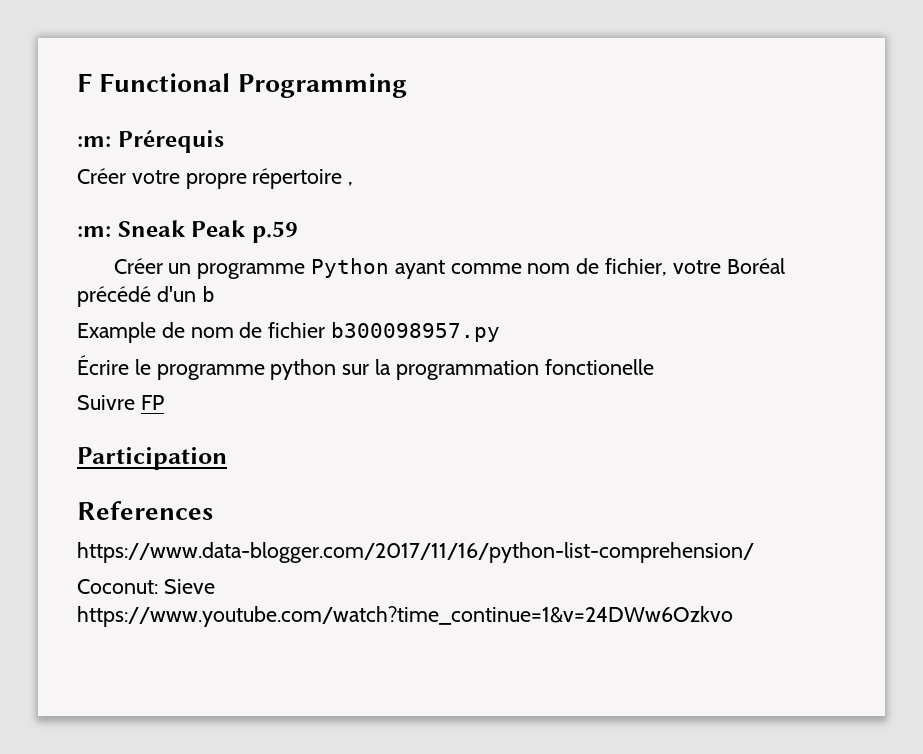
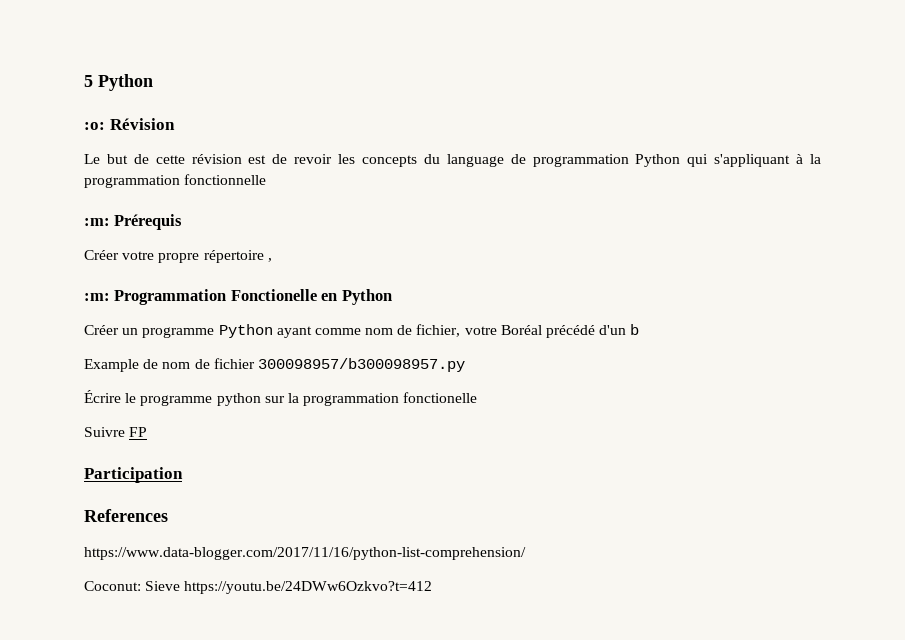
- F Functional Programming
+ 5 Python
+ :o: Révision
+ Le but de cette révision est de revoir les concepts du language de programmation Python qui s'appliquant à la programmation fonctionnelle
- :m: Sneak Peak p.59
+ :m: Programmation Fonctionelle en Python
- Example de nom de fichier b300098957.py
+ Example de nom de fichier 300098957/b300098957.py
- Coconut: Sieve https://www.youtube.com/watch?time_continue=1&v=24DWw6Ozkvo
+ Coconut: Sieve https://youtu.be/24DWw6Ozkvo?t=412

